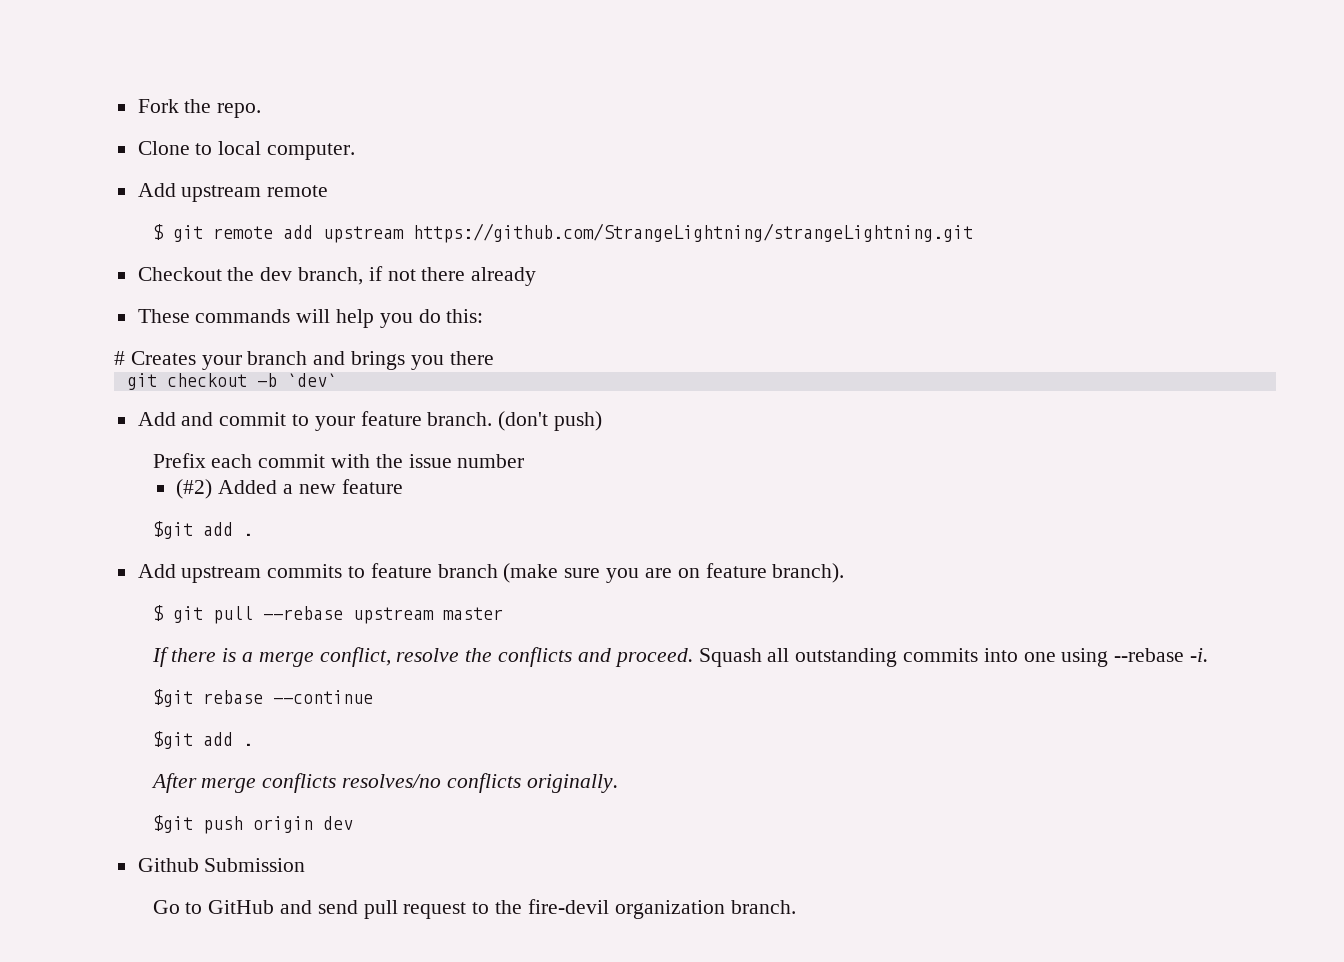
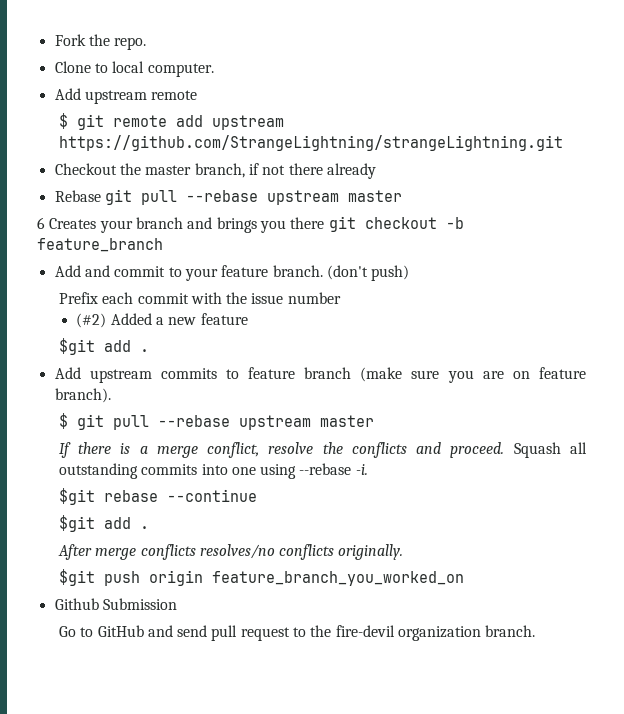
- Checkout the dev branch, if not there already
+ Checkout the master branch, if not there already
- These commands will help you do this:
- # Creates your branch and brings you there
- git checkout -b `dev`
+ Rebase git pull --rebase upstream master
+ 6 Creates your branch and brings you there git checkout -b feature_branch
- $git push origin dev
+ $git push origin feature_branch_you_worked_on

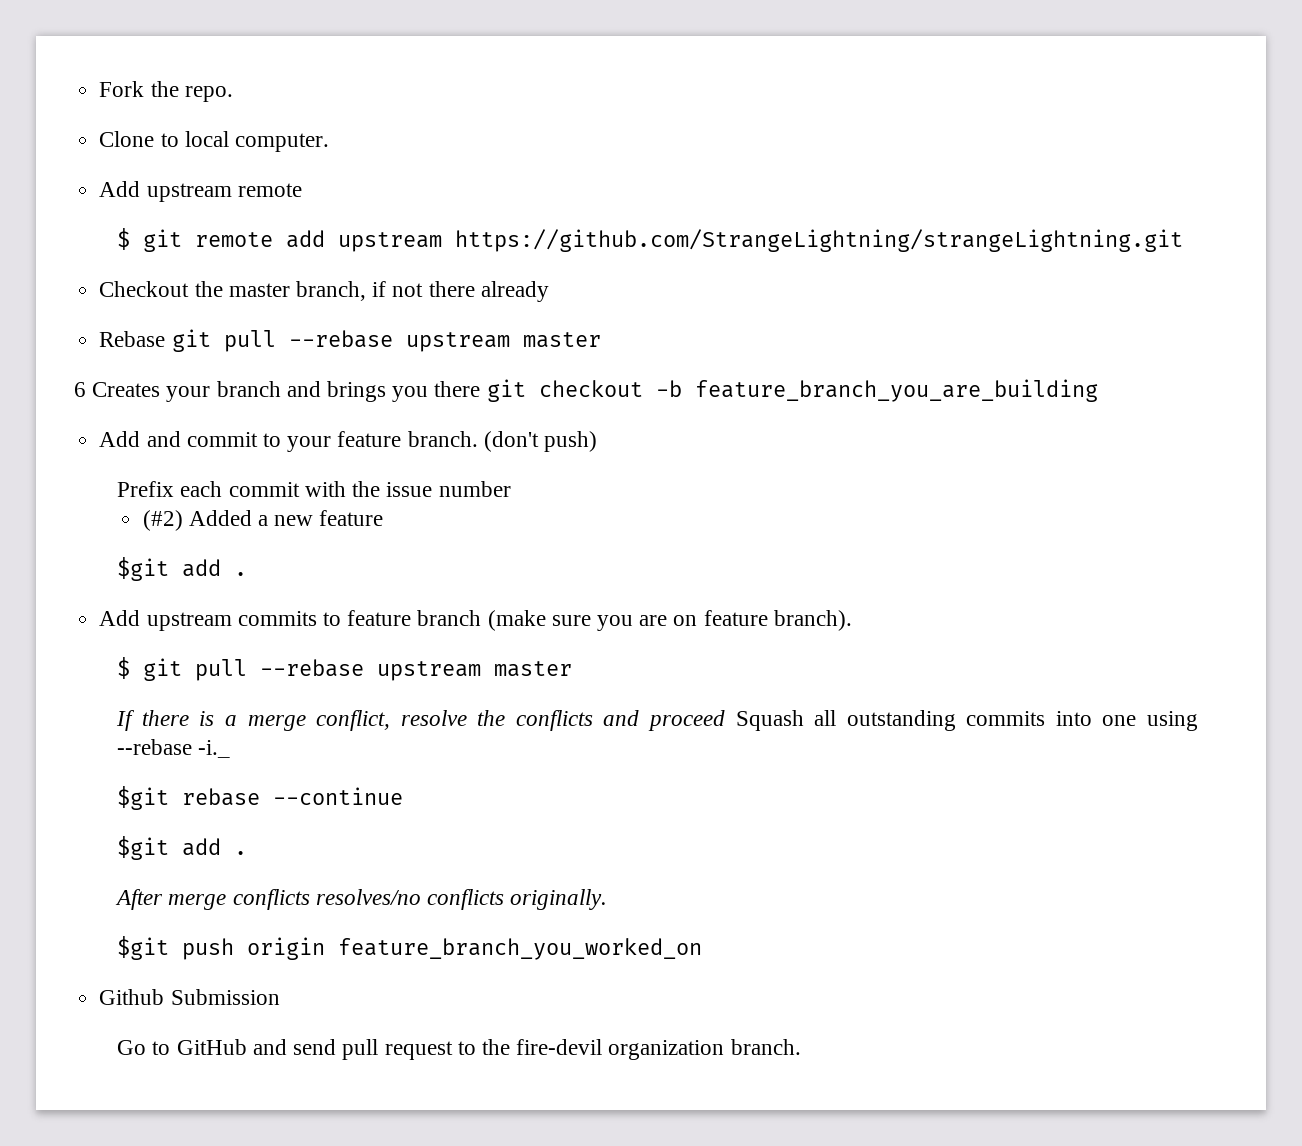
- 6 Creates your branch and brings you there git checkout -b feature_branch
+ 6 Creates your branch and brings you there git checkout -b feature_branch_you_are_building
- If there is a merge conflict, resolve the conflicts and proceed. Squash all outstanding commits into one using --rebase -i.
+ If there is a merge conflict, resolve the conflicts and proceed Squash all outstanding commits into one using --rebase -i._

